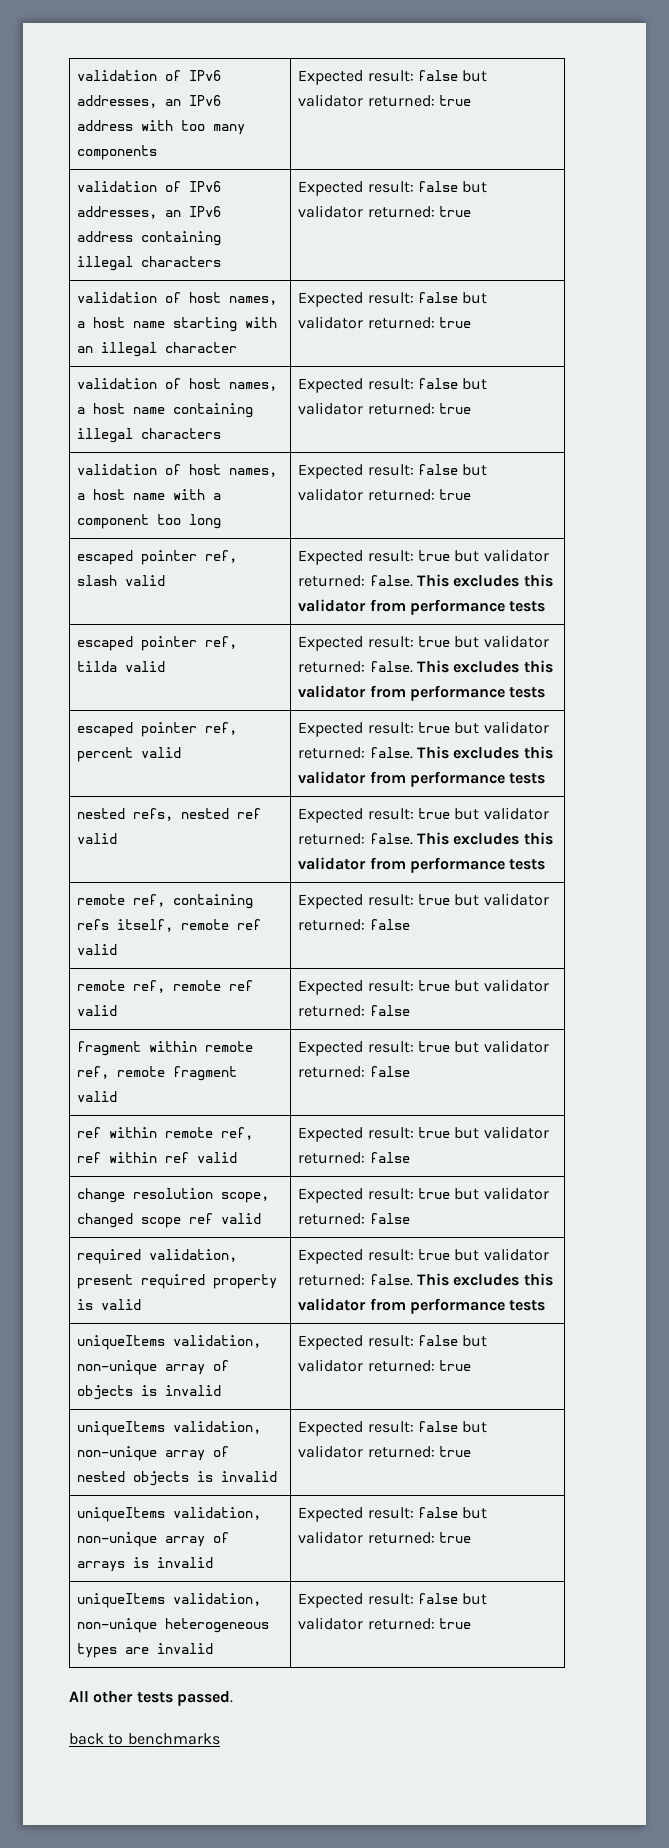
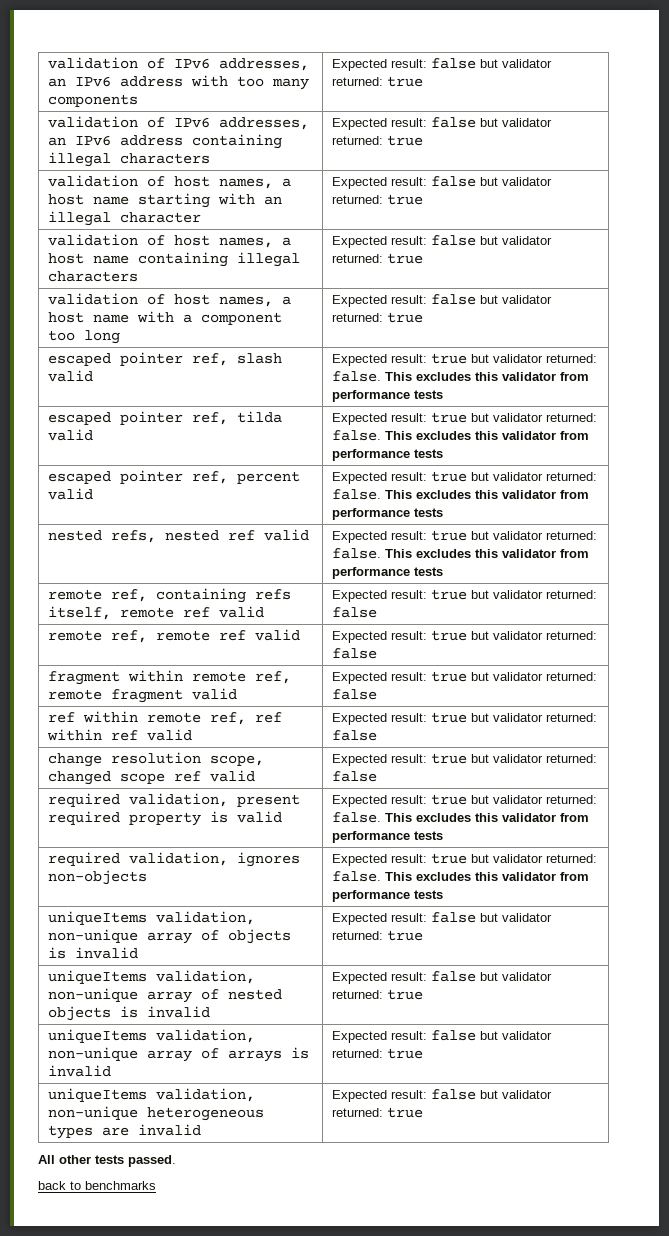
+ required validation, ignores non-objects | Expected result: true but validator returned: false. This excludes this validator from performance tests

